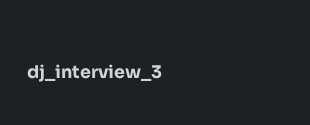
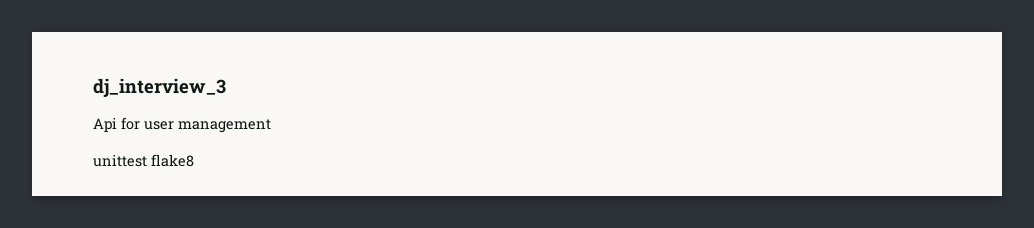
+ Api for user management
+ unittest flake8

